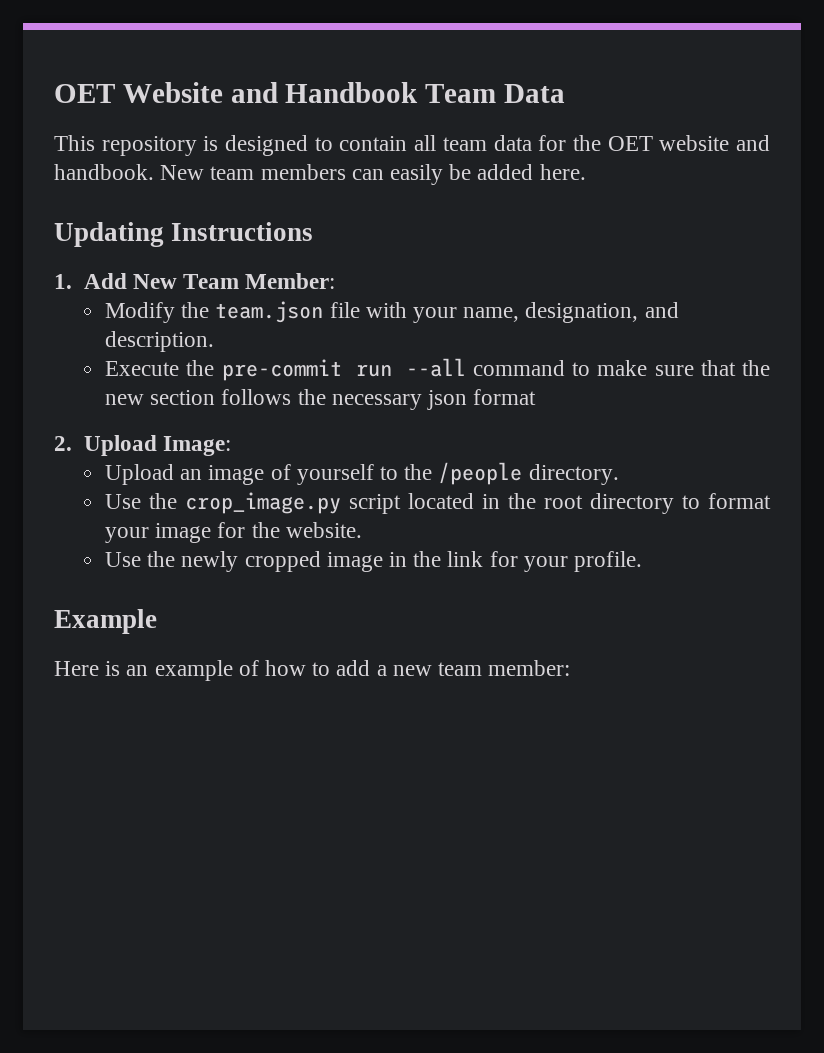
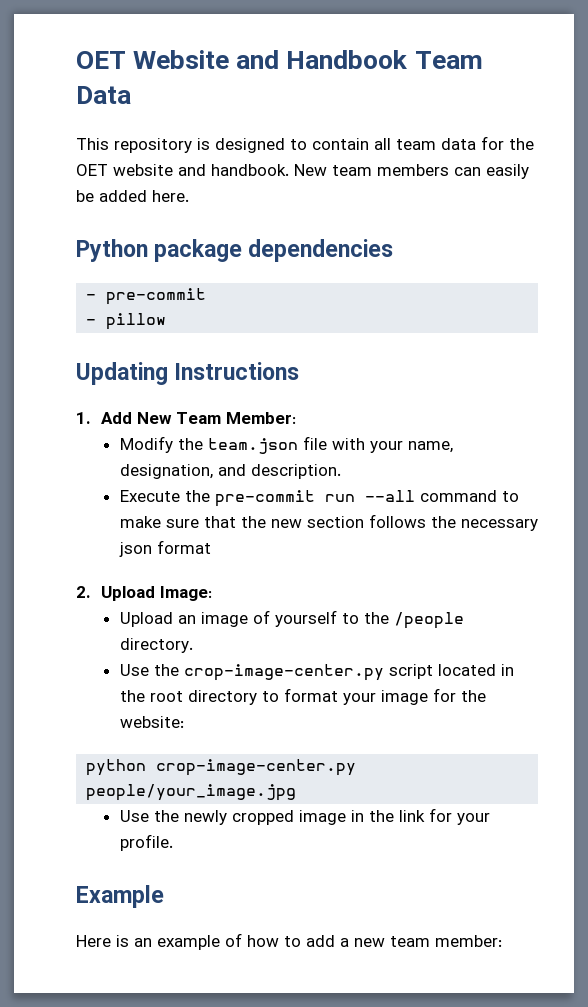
+ Python package dependencies
+ - pre-commit
+ - pillow
- Use the crop_image.py script located in the root directory to format your image for the website.
+ Use the crop-image-center.py script located in the root directory to format your image for the website:
+ python crop-image-center.py people/your_image.jpg

